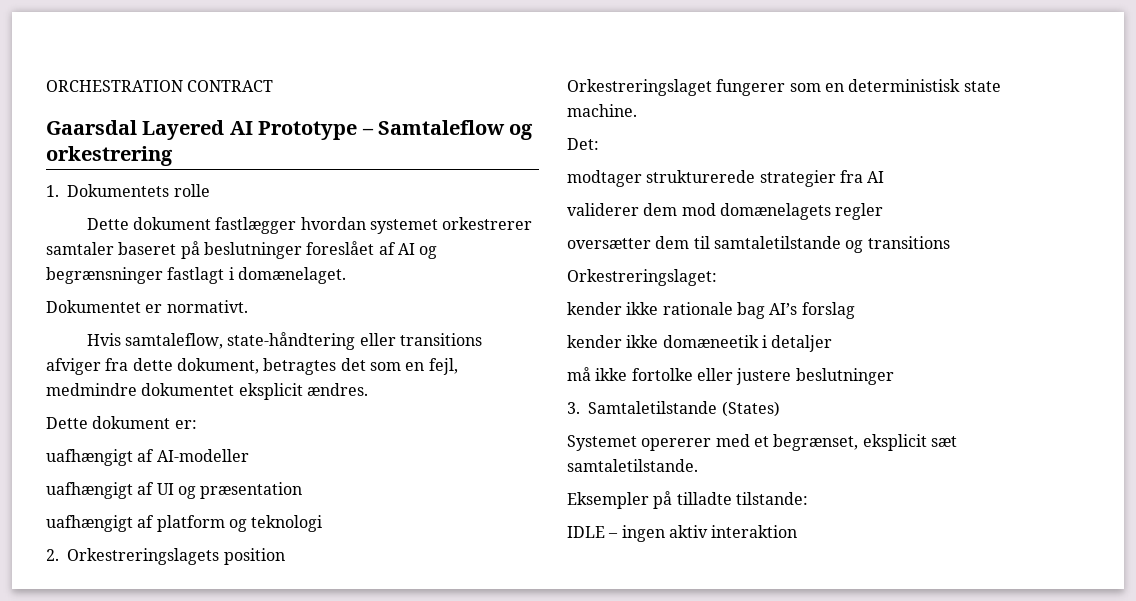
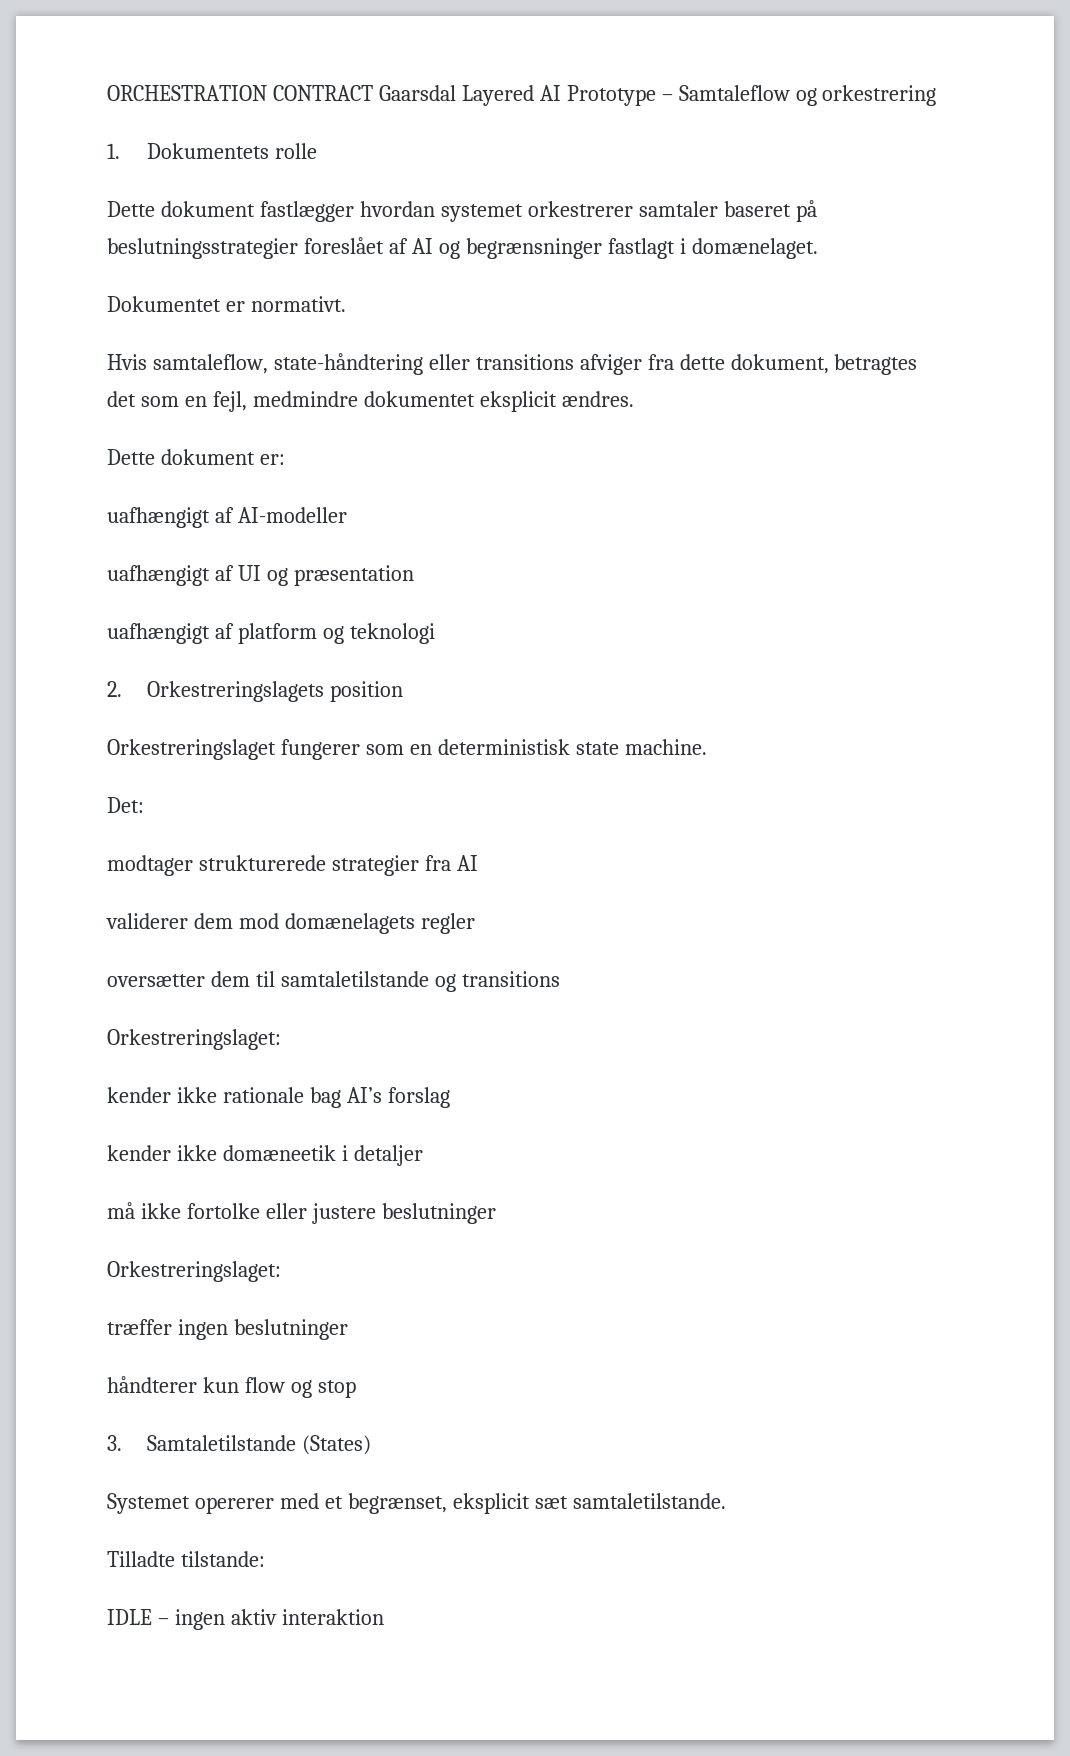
- ORCHESTRATION CONTRACT
- Gaarsdal Layered AI Prototype – Samtaleflow og orkestrering
+ ORCHESTRATION CONTRACT Gaarsdal Layered AI Prototype – Samtaleflow og orkestrering
- Dette dokument fastlægger hvordan systemet orkestrerer samtaler baseret på beslutninger foreslået af AI og begrænsninger fastlagt i domænelaget.
+ Dette dokument fastlægger hvordan systemet orkestrerer samtaler baseret på beslutningsstrategier foreslået af AI og begrænsninger fastlagt i domænelaget.
  må ikke fortolke eller justere beslutninger
+ Orkestreringslaget:
+ træffer ingen beslutninger
+ håndterer kun flow og stop
- Eksempler på tilladte tilstande:
+ Tilladte tilstande:

